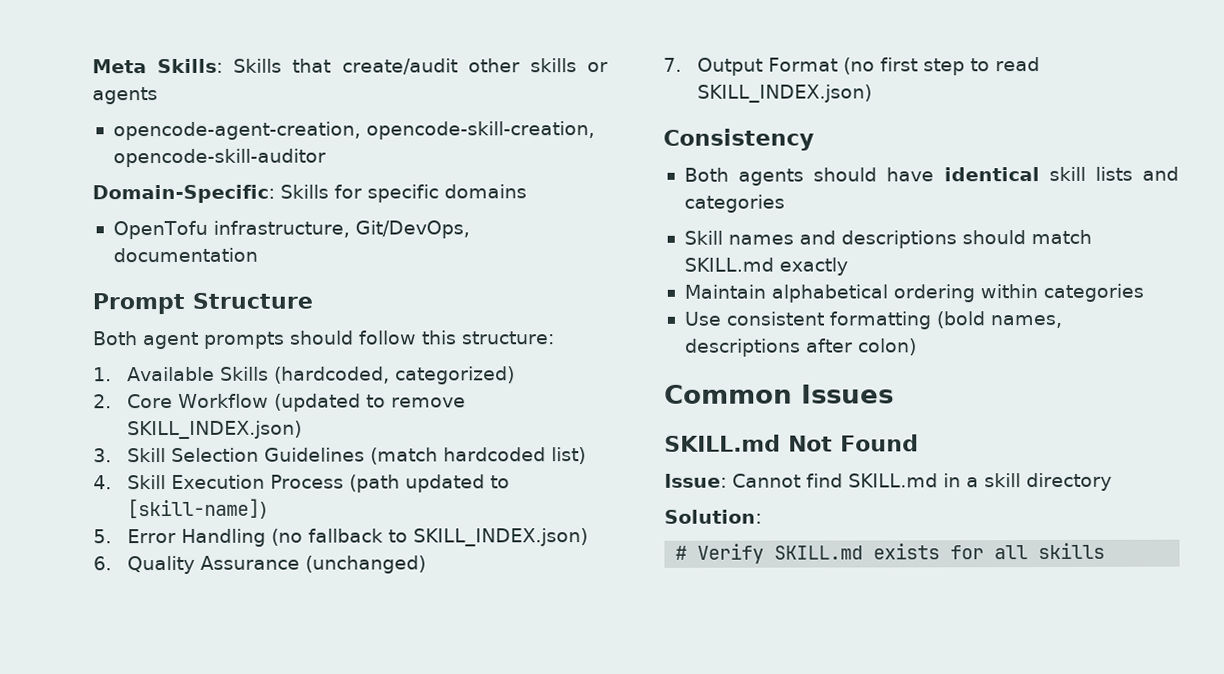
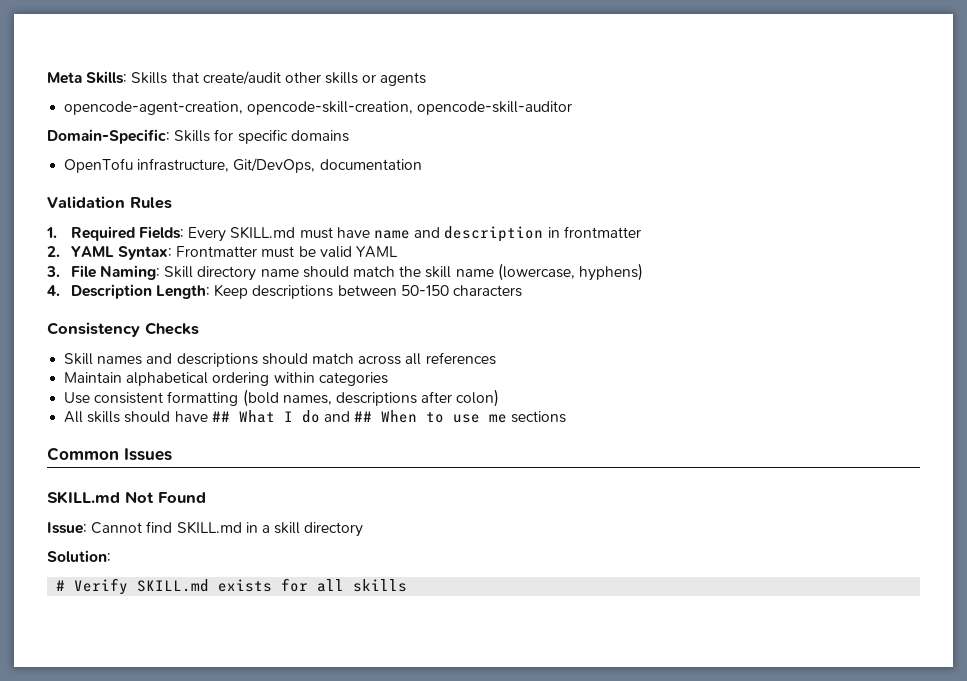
- Prompt Structure
- Both agent prompts should follow this structure:
- 1. Available Skills (hardcoded, categorized)
- 2. Core Workflow (updated to remove SKILL_INDEX.json)
- 3. Skill Selection Guidelines (match hardcoded list)
- 4. Skill Execution Process (path updated to [skill-name])
- 5. Error Handling (no fallback to SKILL_INDEX.json)
- 6. Quality Assurance (unchanged)
- 7. Output Format (no first step to read SKILL_INDEX.json)
- Consistency
- Both agents should have identical skill lists and categories
+ Validation Rules
+ 1. Required Fields: Every SKILL.md must have name and description in frontmatter
+ 2. YAML Syntax: Frontmatter must be valid YAML
+ 3. File Naming: Skill directory name should match the skill name (lowercase, hyphens)
+ 4. Description Length: Keep descriptions between 50-150 characters
+ Consistency Checks
- Skill names and descriptions should match SKILL.md exactly
+ Skill names and descriptions should match across all references
+ All skills should have ## What I do and ## When to use me sections

